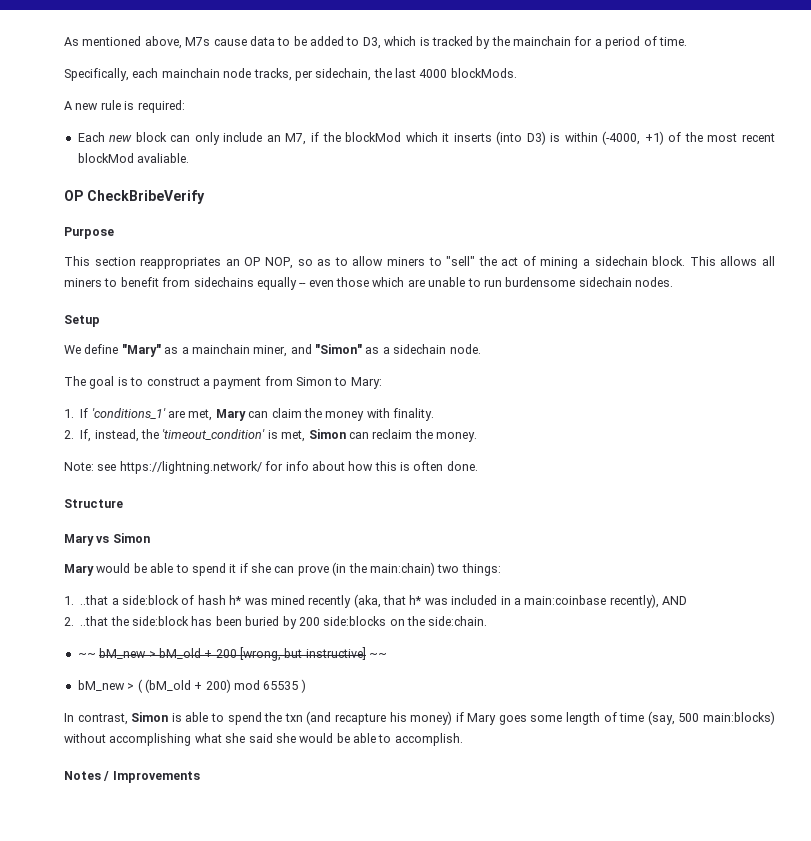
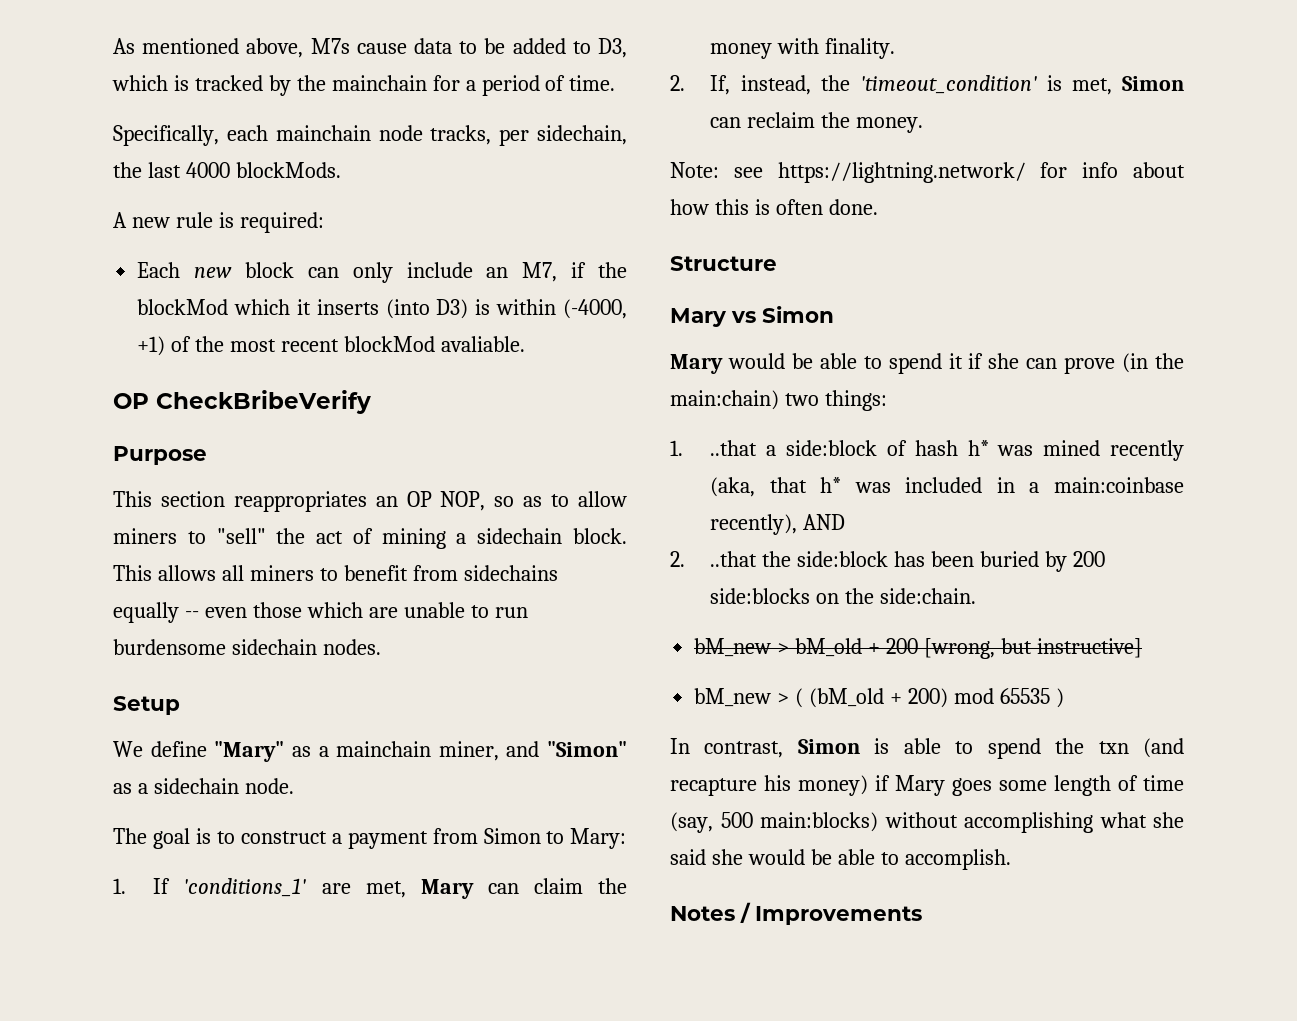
- ~~ bM_new > bM_old + 200 [wrong, but instructive] ~~
+ bM_new > bM_old + 200 [wrong, but instructive]

